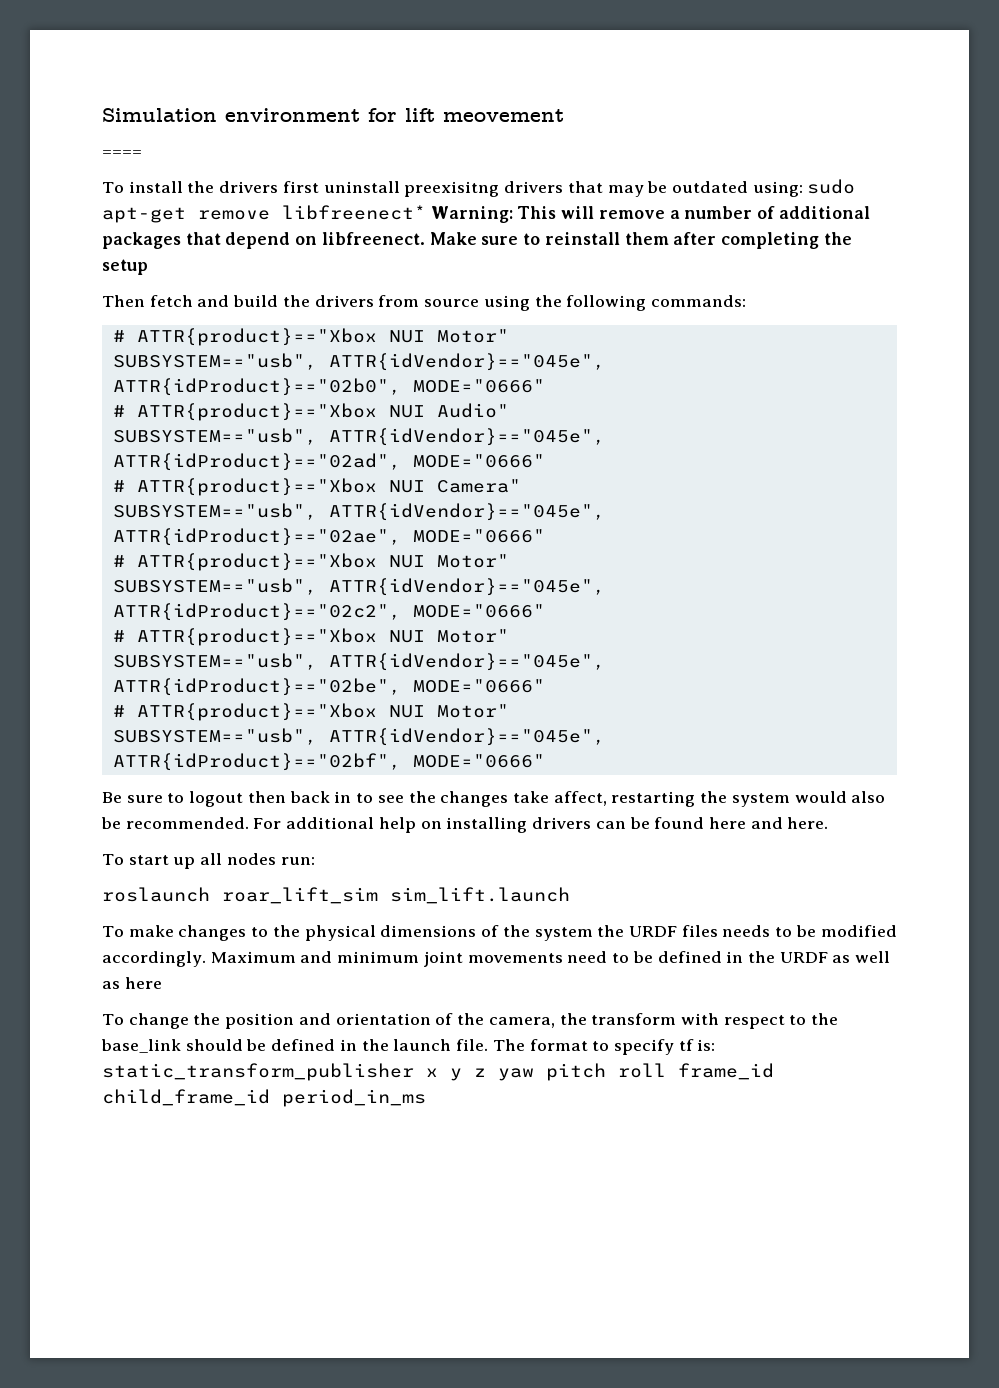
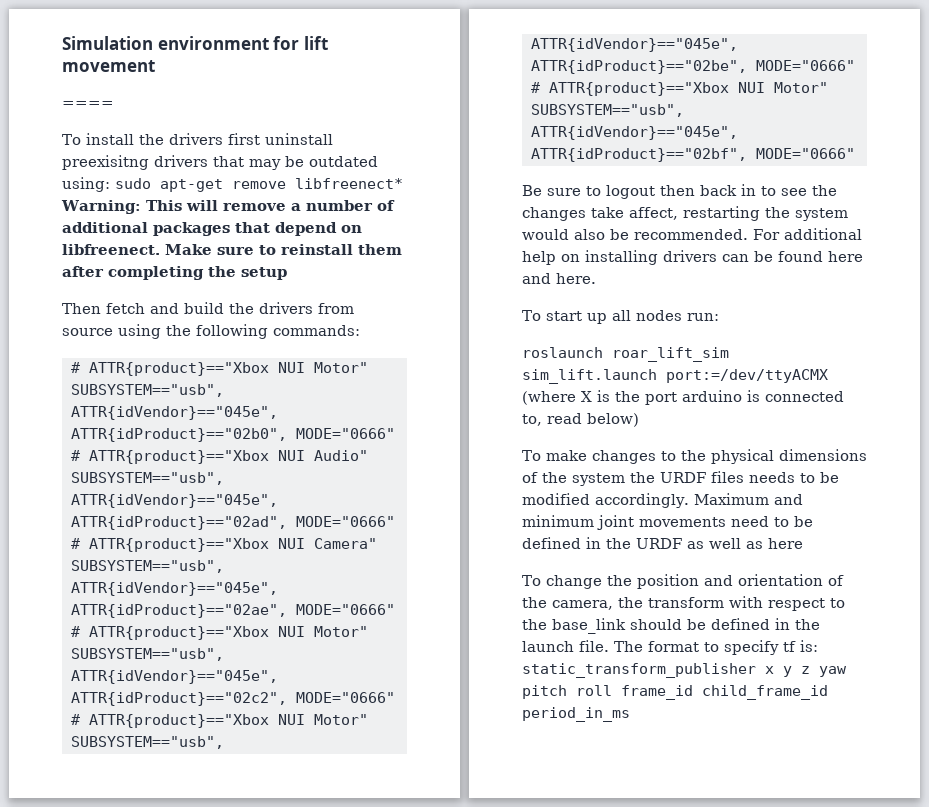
- Simulation environment for lift meovement
+ Simulation environment for lift movement
- roslaunch roar_lift_sim sim_lift.launch
+ roslaunch roar_lift_sim sim_lift.launch port:=/dev/ttyACMX (where X is the port arduino is connected to, read below)

